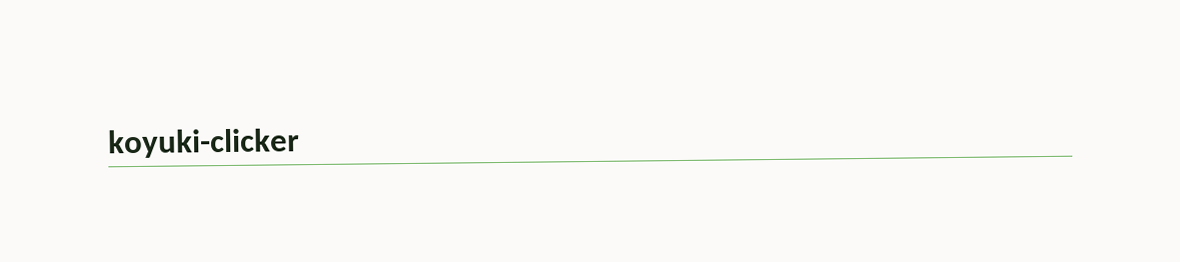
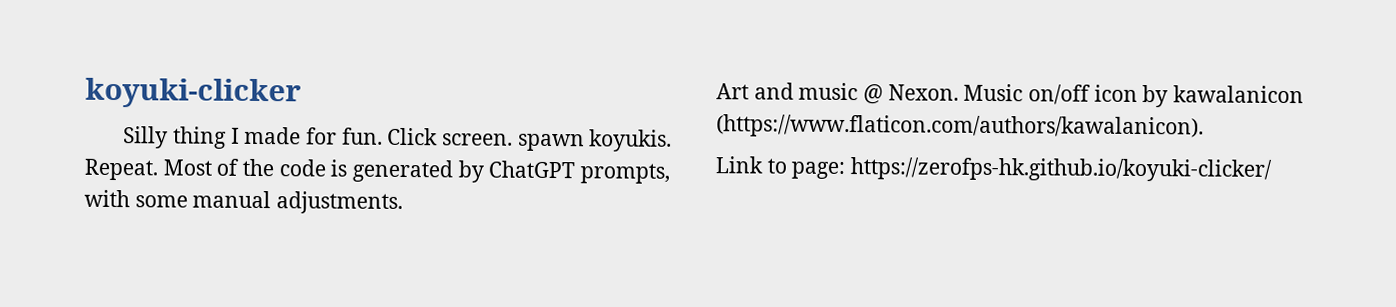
+ Silly thing I made for fun. Click screen. spawn koyukis. Repeat. Most of the code is generated by ChatGPT prompts, with some manual adjustments.
+ Art and music @ Nexon. Music on/off icon by kawalanicon (https://www.flaticon.com/authors/kawalanicon).
+ Link to page: https://zerofps-hk.github.io/koyuki-clicker/

